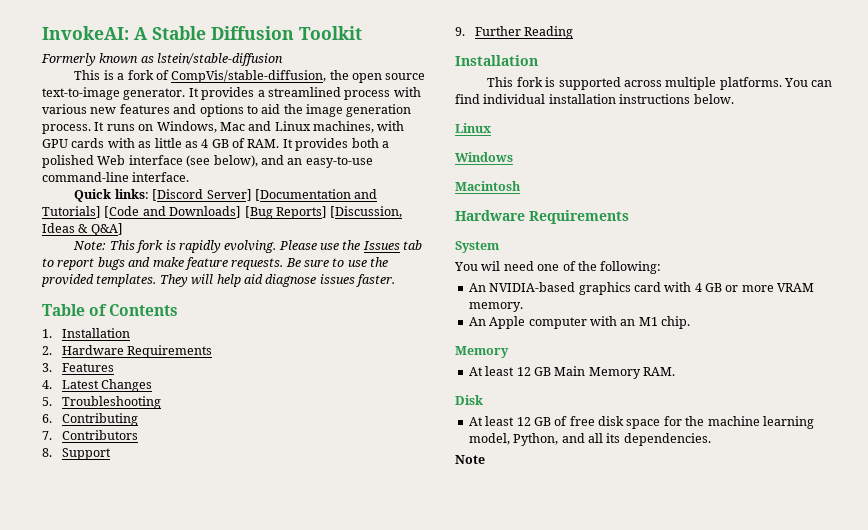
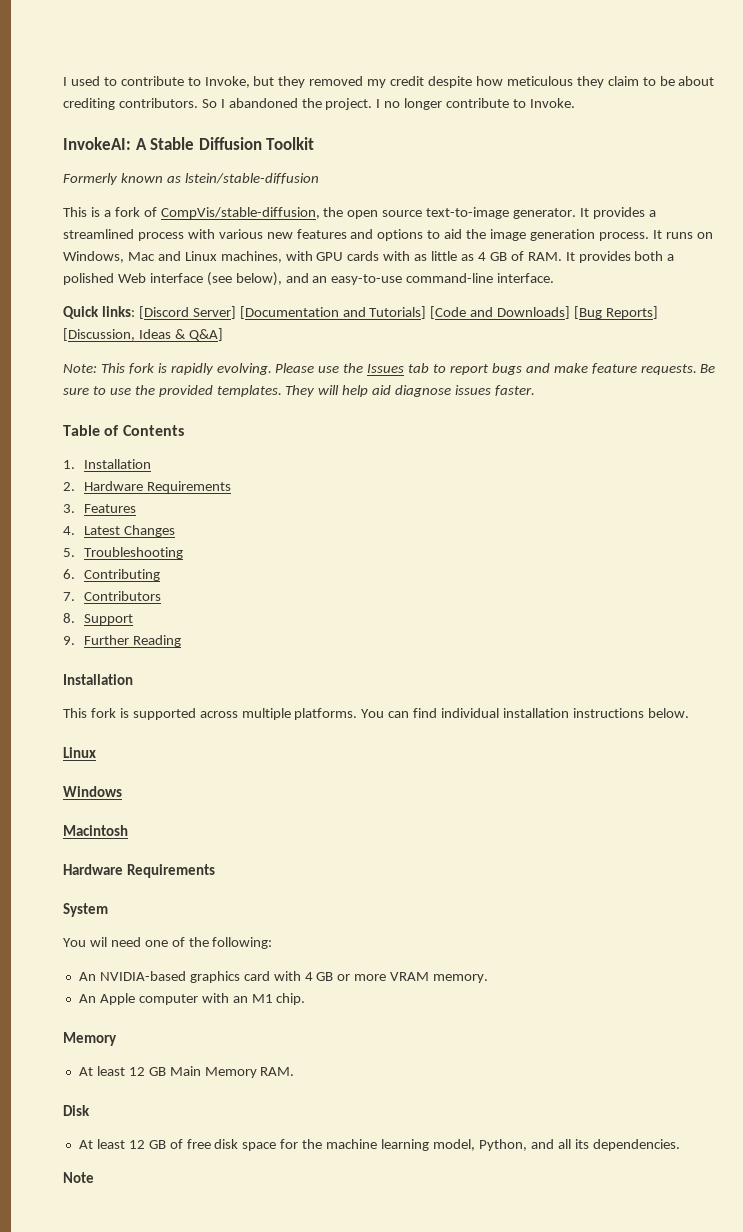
+ I used to contribute to Invoke, but they removed my credit despite how meticulous they claim to be about crediting contributors. So I abandoned the project. I no longer contribute to Invoke.

